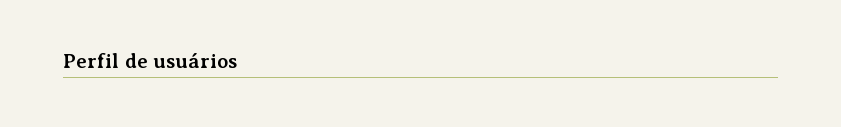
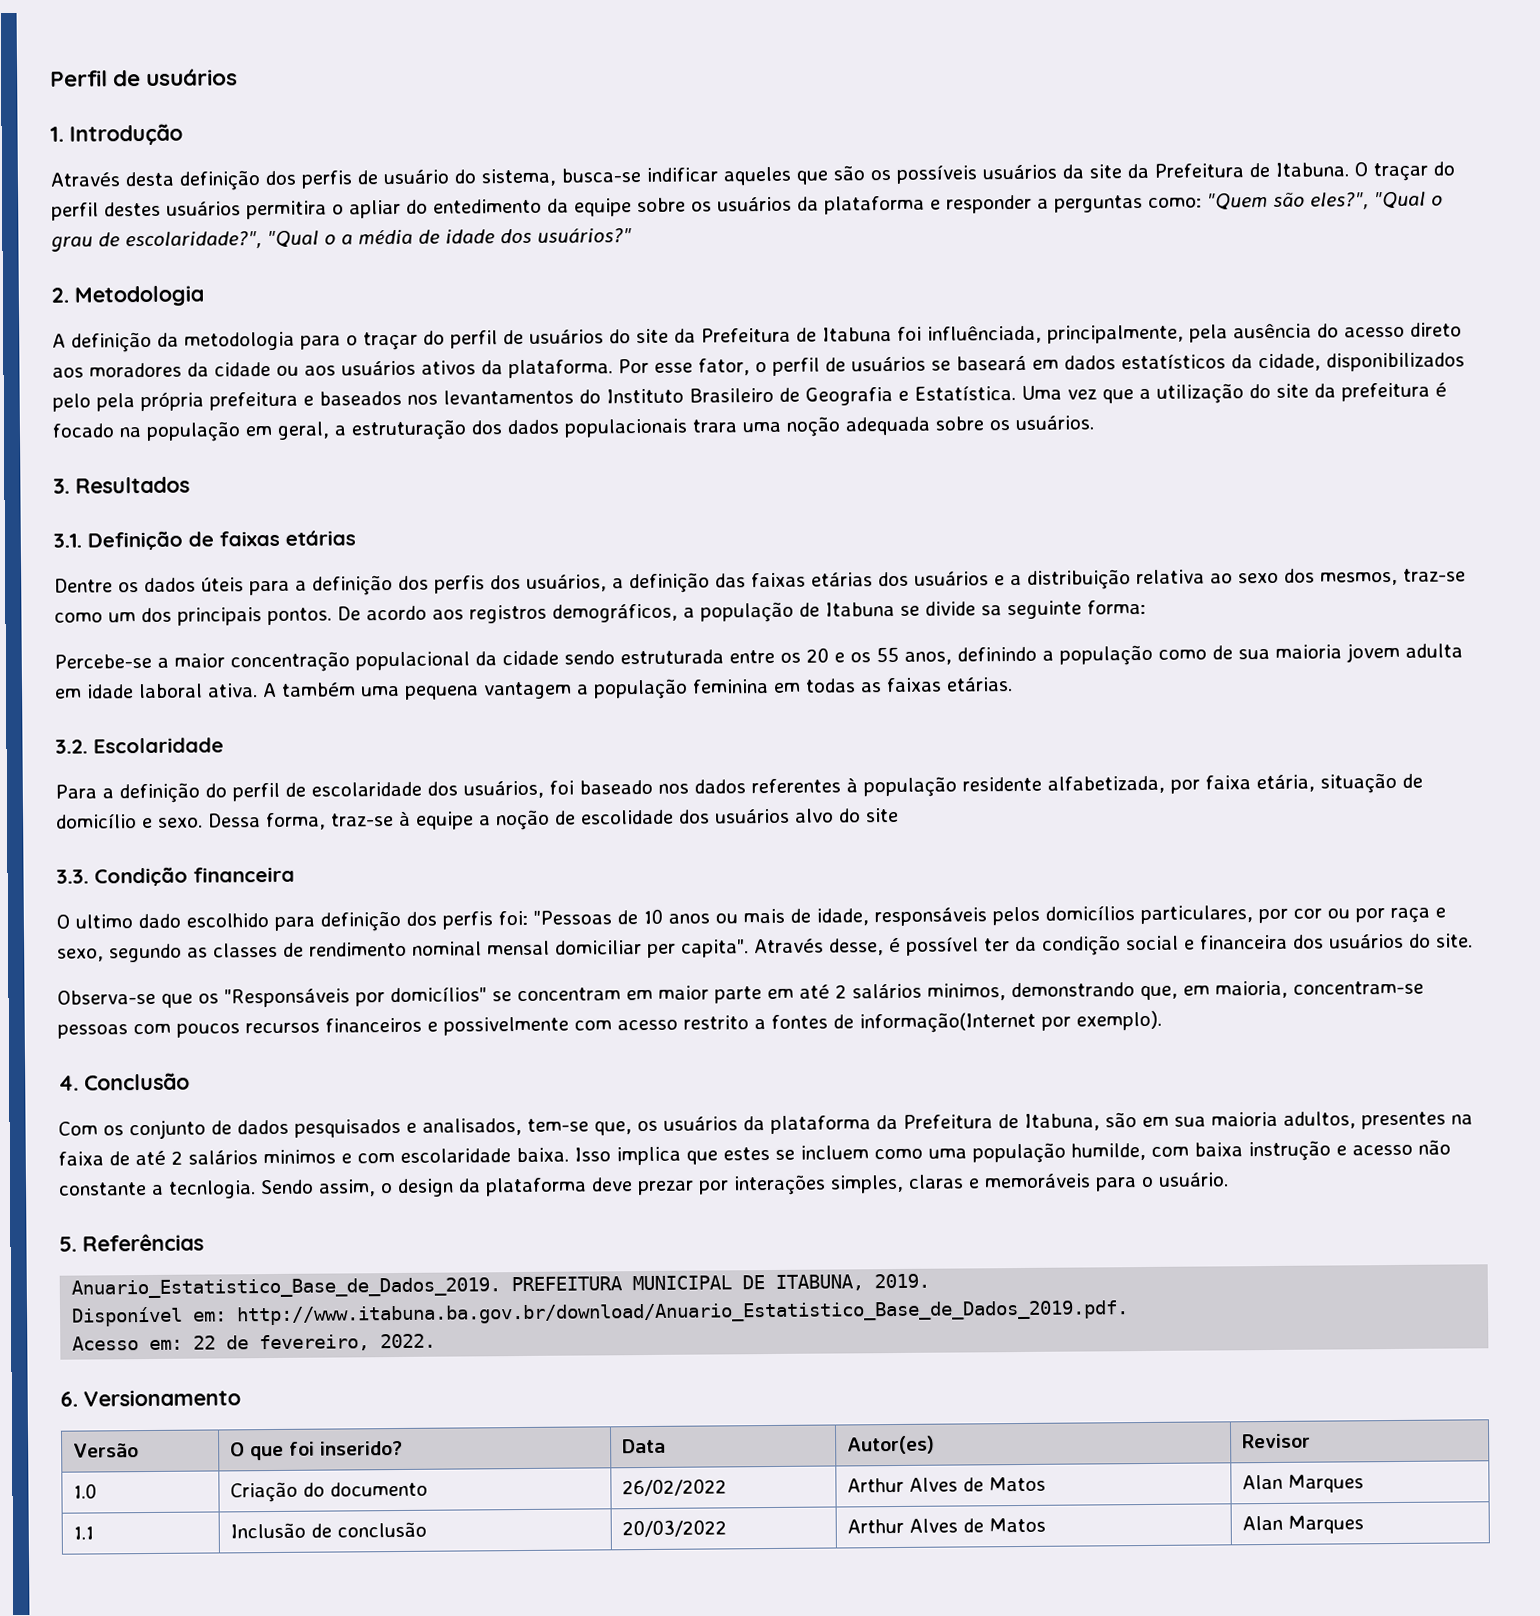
+ 1. Introdução
+ Através desta definição dos perfis de usuário do sistema, busca-se indificar aqueles que são os possíveis usuários da site da Prefeitura de Itabuna. O traçar do perfil destes usuários permitira o apliar do entedimento da equipe sobre os usuários da plataforma e responder a perguntas como: "Quem são eles?", "Qual o grau de escolaridade?", "Qual o a média de idade dos usuários?"
+ 2. Metodologia
+ A definição da metodologia para o traçar do perfil de usuários do site da Prefeitura de Itabuna foi influênciada, principalmente, pela ausência do acesso direto aos moradores da cidade ou aos usuários ativos da plataforma. Por esse fator, o perfil de usuários se baseará em dados estatísticos da cidade, disponibilizados pelo pela própria prefeitura e baseados nos levantamentos do Instituto Brasileiro de Geografia e Estatística. Uma vez que a utilização do site da prefeitura é focado na população em geral, a estruturação dos dados populacionais trara uma noção adequada sobre os usuários.
+ 3. Resultados
+ 3.1. Definição de faixas etárias
+ Dentre os dados úteis para a definição dos perfis dos usuários, a definição das faixas etárias dos usuários e a distribuição relativa ao sexo dos mesmos, traz-se como um dos principais pontos. De acordo aos registros demográficos, a população de Itabuna se divide sa seguinte forma:
+ Percebe-se a maior concentração populacional da cidade sendo estruturada entre os 20 e os 55 anos, definindo a população como de sua maioria jovem adulta em idade laboral ativa. A também uma pequena vantagem a população feminina em todas as faixas etárias.
+ 3.2. Escolaridade
+ Para a definição do perfil de escolaridade dos usuários, foi baseado nos dados referentes à população residente alfabetizada, por faixa etária, situação de domicílio e sexo. Dessa forma, traz-se à equipe a noção de escolidade dos usuários alvo do site
+ 3.3. Condição financeira
+ O ultimo dado escolhido para definição dos perfis foi: "Pessoas de 10 anos ou mais de idade, responsáveis pelos domicílios particulares, por cor ou por raça e sexo, segundo as classes de rendimento nominal mensal domiciliar per capita". Através desse, é possível ter da condição social e financeira dos usuários do site.
+ Observa-se que os "Responsáveis por domicílios" se concentram em maior parte em até 2 salários minimos, demonstrando que, em maioria, concentram-se pessoas com poucos recursos financeiros e possivelmente com acesso restrito a fontes de informação(Internet por exemplo).
+ 4. Conclusão
+ Com os conjunto de dados pesquisados e analisados, tem-se que, os usuários da plataforma da Prefeitura de Itabuna, são em sua maioria adultos, presentes na faixa de até 2 salários minimos e com escolaridade baixa. Isso implica que estes se incluem como uma população humilde, com baixa instrução e acesso não constante a tecnlogia. Sendo assim, o design da plataforma deve prezar por interações simples, claras e memoráveis para o usuário.
+ 5. Referências
+ Anuario_Estatistico_Base_de_Dados_2019. PREFEITURA MUNICIPAL DE ITABUNA, 2019.
+ Disponível em: http://www.itabuna.ba.gov.br/download/Anuario_Estatistico_Base_de_Dados_2019.pdf.
+ Acesso em: 22 de fevereiro, 2022.
+ 6. Versionamento
+ Versão | O que foi inserido? | Data | Autor(es) | Revisor
+ 1.0 | Criação do documento | 26/02/2022 | Arthur Alves de Matos | Alan Marques
+ 1.1 | Inclusão de conclusão | 20/03/2022 | Arthur Alves de Matos | Alan Marques

